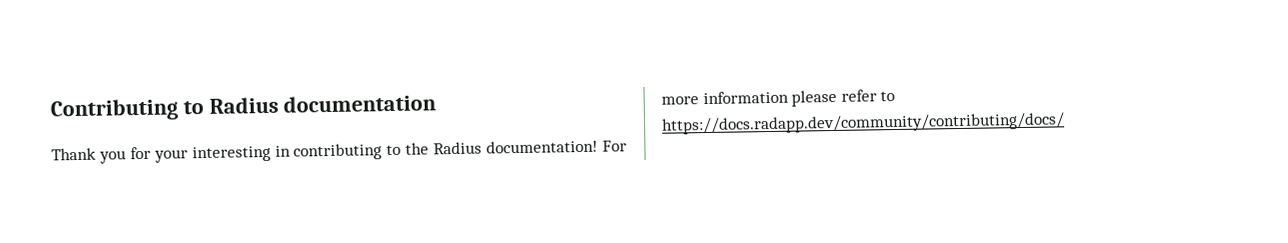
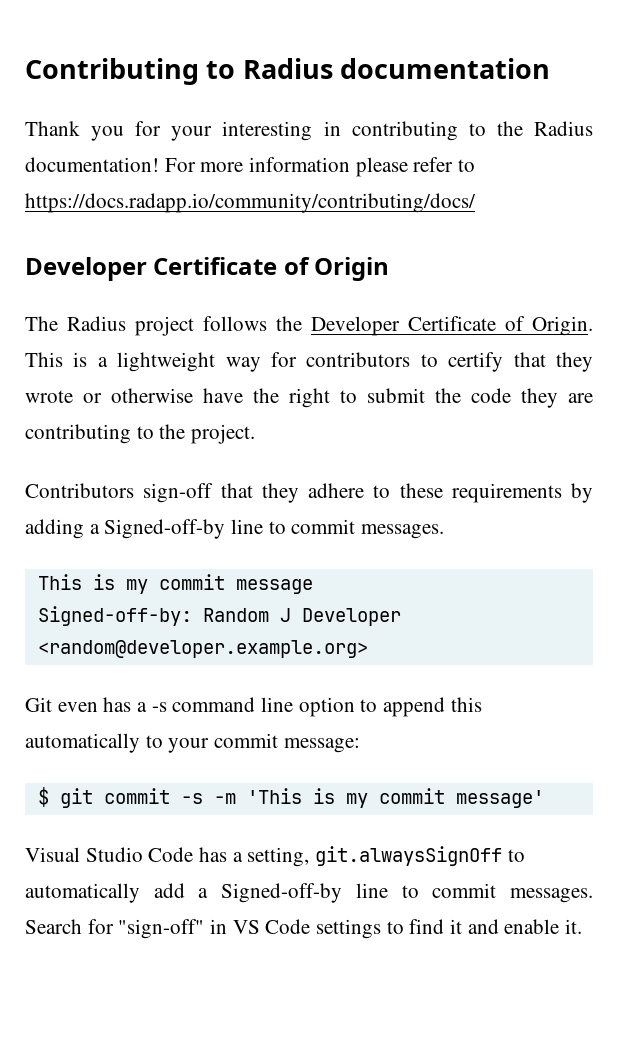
- For more information please refer to https://docs.radapp.dev/community/contributing/docs/
+ For more information please refer to https://docs.radapp.io/community/contributing/docs/
+ Developer Certificate of Origin
+ The Radius project follows the Developer Certificate of Origin. This is a lightweight way for contributors to certify that they wrote or otherwise have the right to submit the code they are contributing to the project.
+ Contributors sign-off that they adhere to these requirements by adding a Signed-off-by line to commit messages.
+ This is my commit message
+ Signed-off-by: Random J Developer <random@developer.example.org>
+ Git even has a -s command line option to append this automatically to your commit message:
+ $ git commit -s -m 'This is my commit message'
+ Visual Studio Code has a setting, git.alwaysSignOff to automatically add a Signed-off-by line to commit messages. Search for "sign-off" in VS Code settings to find it and enable it.

